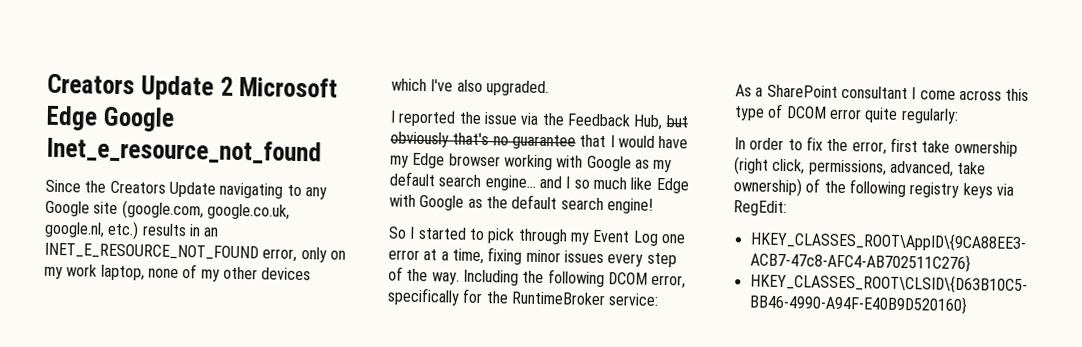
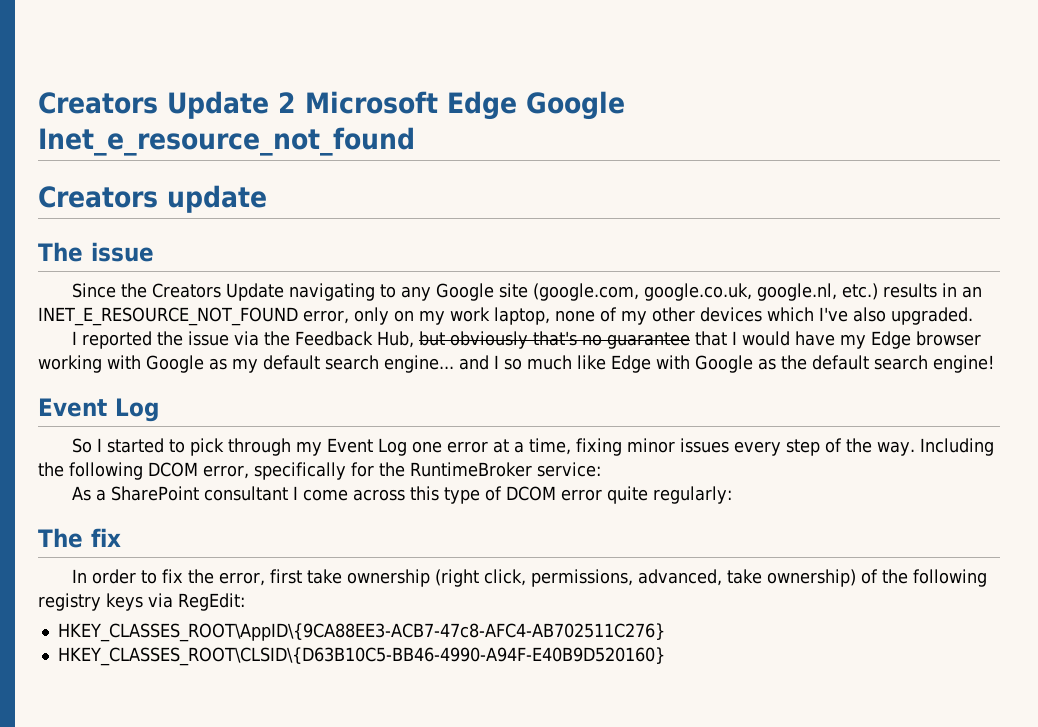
+ Creators update
+ The issue
  I reported the issue via the Feedback Hub, but obviously that's no guarantee that I would have my Edge browser working with Google as my default search engine... and I so much like Edge with Google as the default search engine!
+ Event Log
+ The fix

